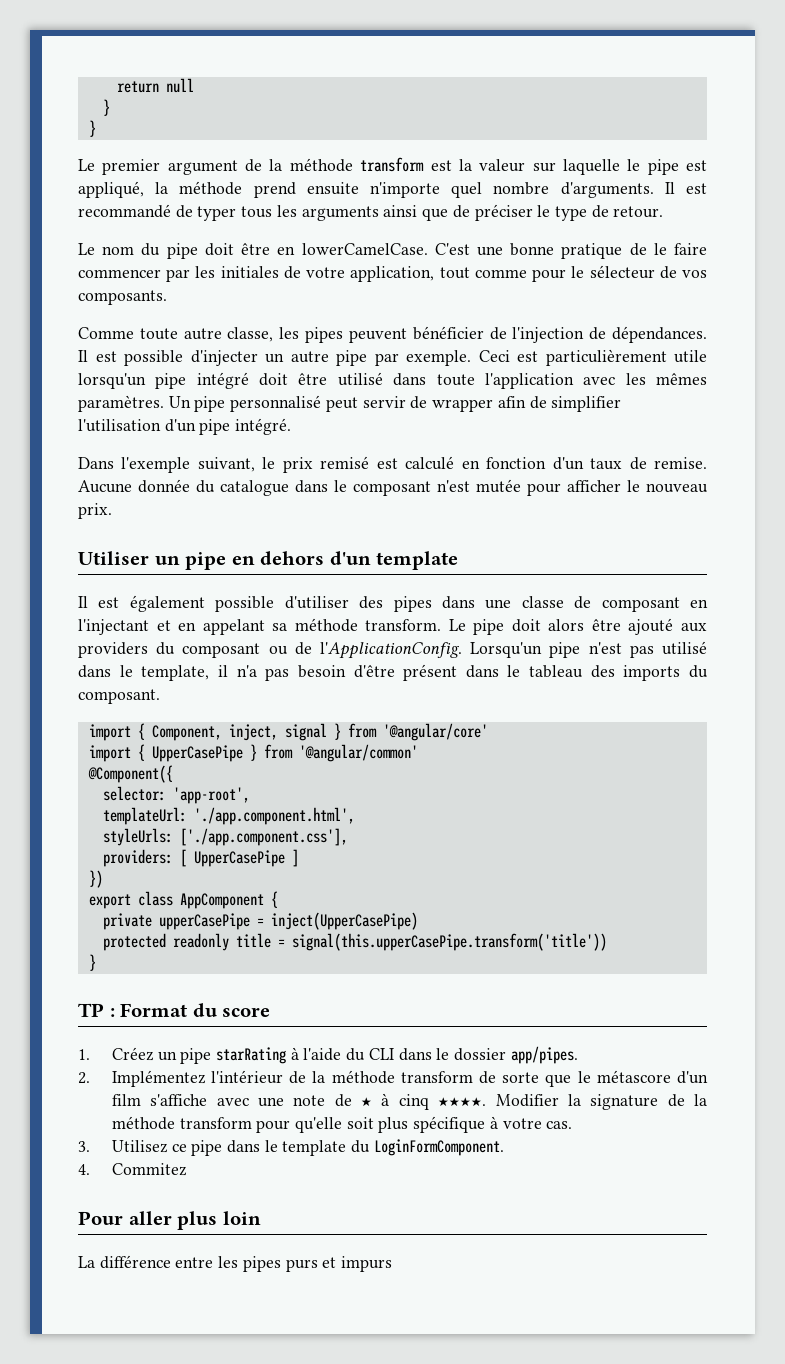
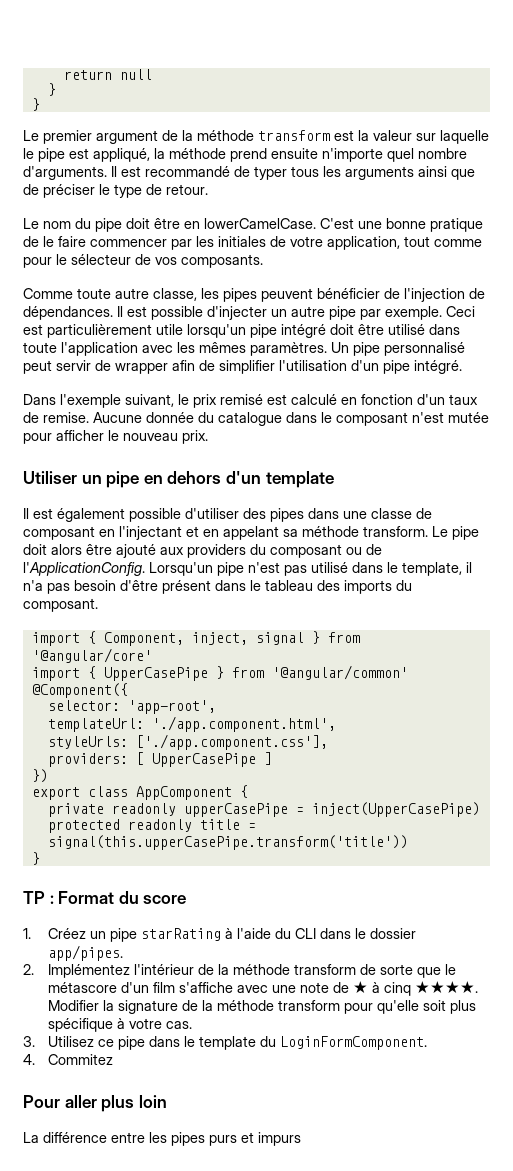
- private upperCasePipe = inject(UpperCasePipe)
+ private readonly upperCasePipe = inject(UpperCasePipe)

